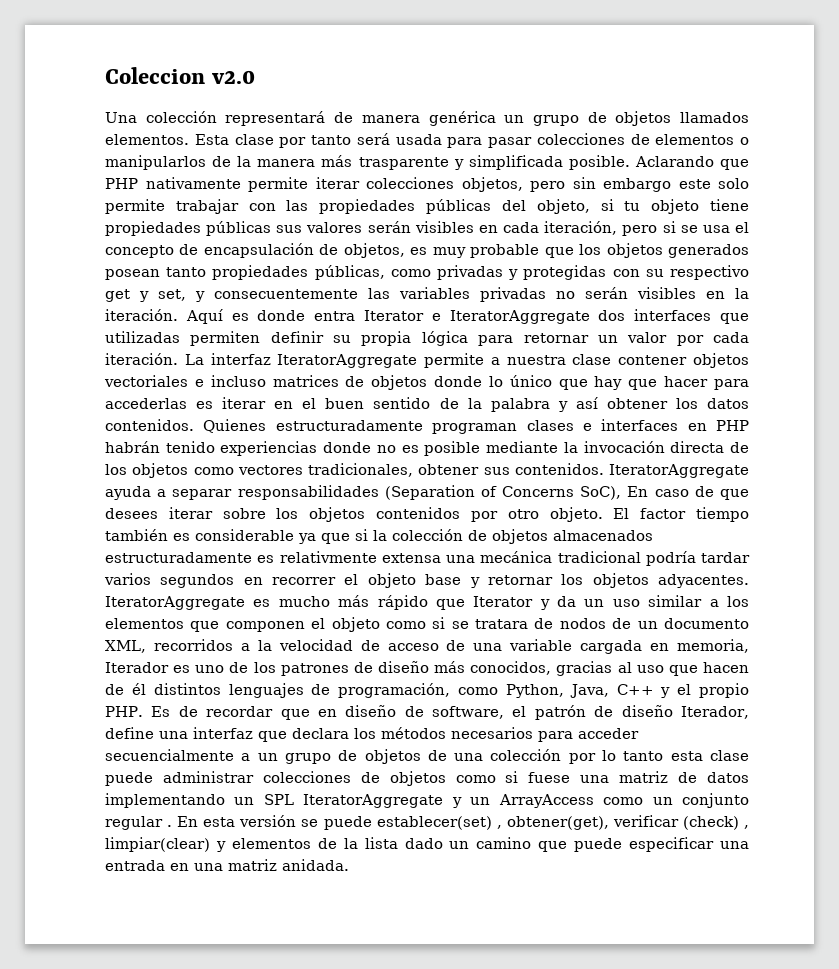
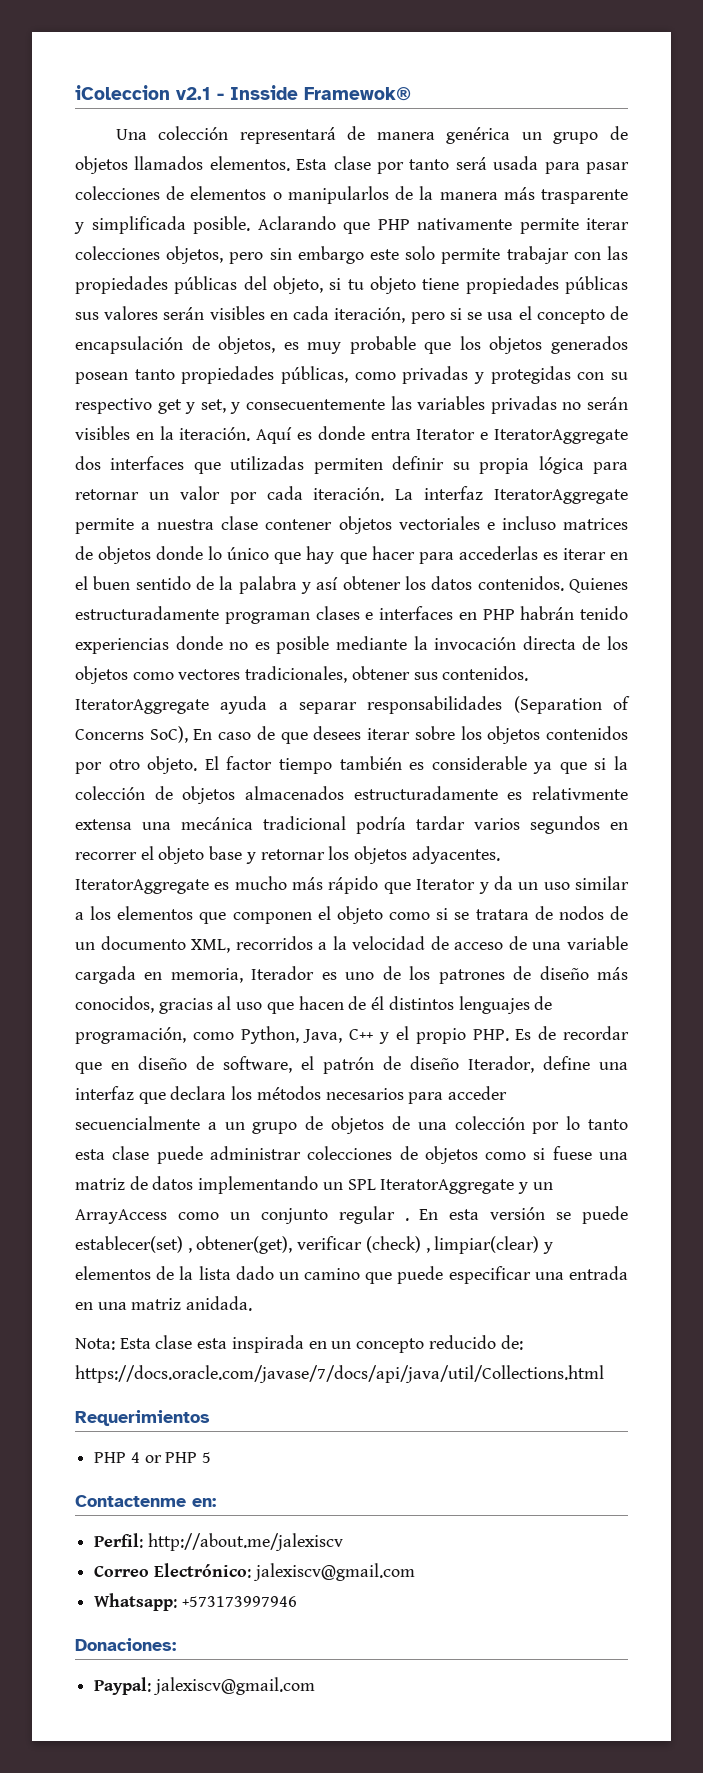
- Coleccion v2.0
+ iColeccion v2.1 - Insside Framewok®
+ Nota: Esta clase esta inspirada en un concepto reducido de: https://docs.oracle.com/javase/7/docs/api/java/util/Collections.html
+ Requerimientos
+ PHP 4 or PHP 5
+ Contactenme en:
+ Perfil: http://about.me/jalexiscv
+ Correo Electrónico: jalexiscv@gmail.com
+ Whatsapp: +573173997946
+ Donaciones:
+ Paypal: jalexiscv@gmail.com

